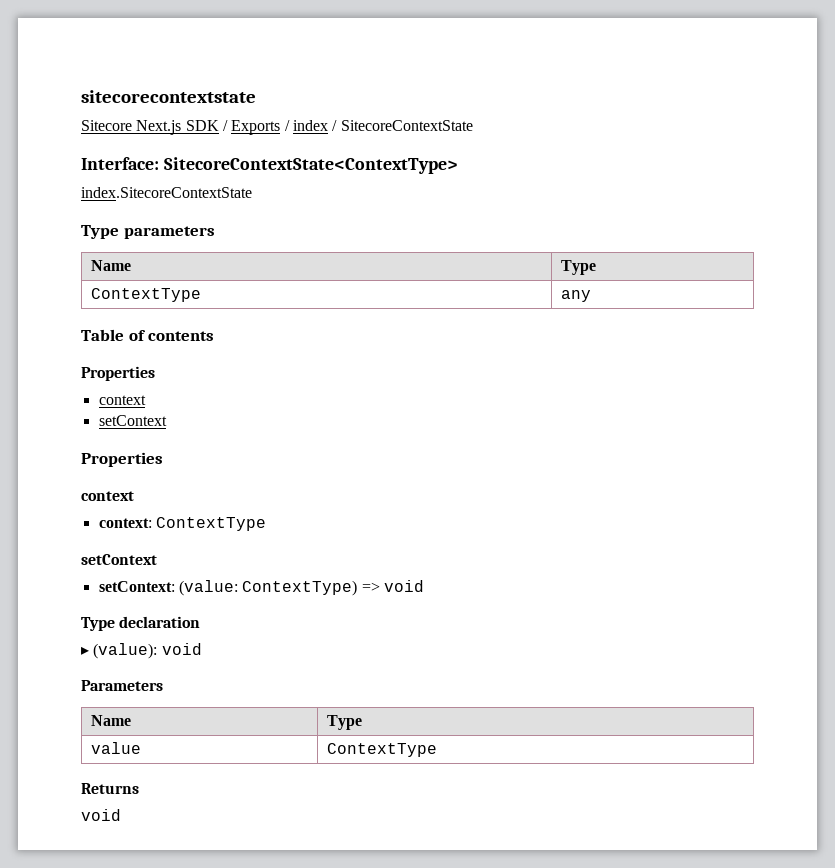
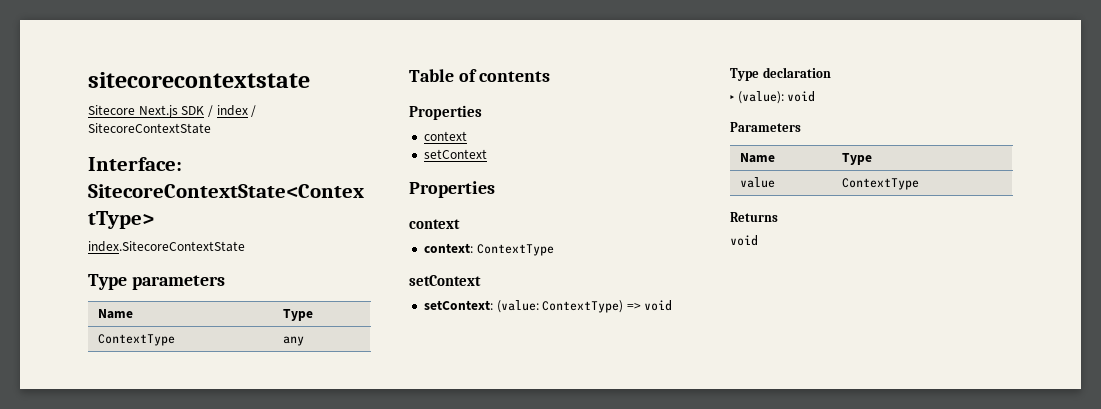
- Sitecore Next.js SDK / Exports / index / SitecoreContextState
+ Sitecore Next.js SDK / index / SitecoreContextState

